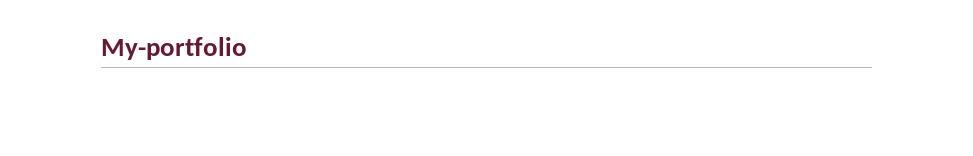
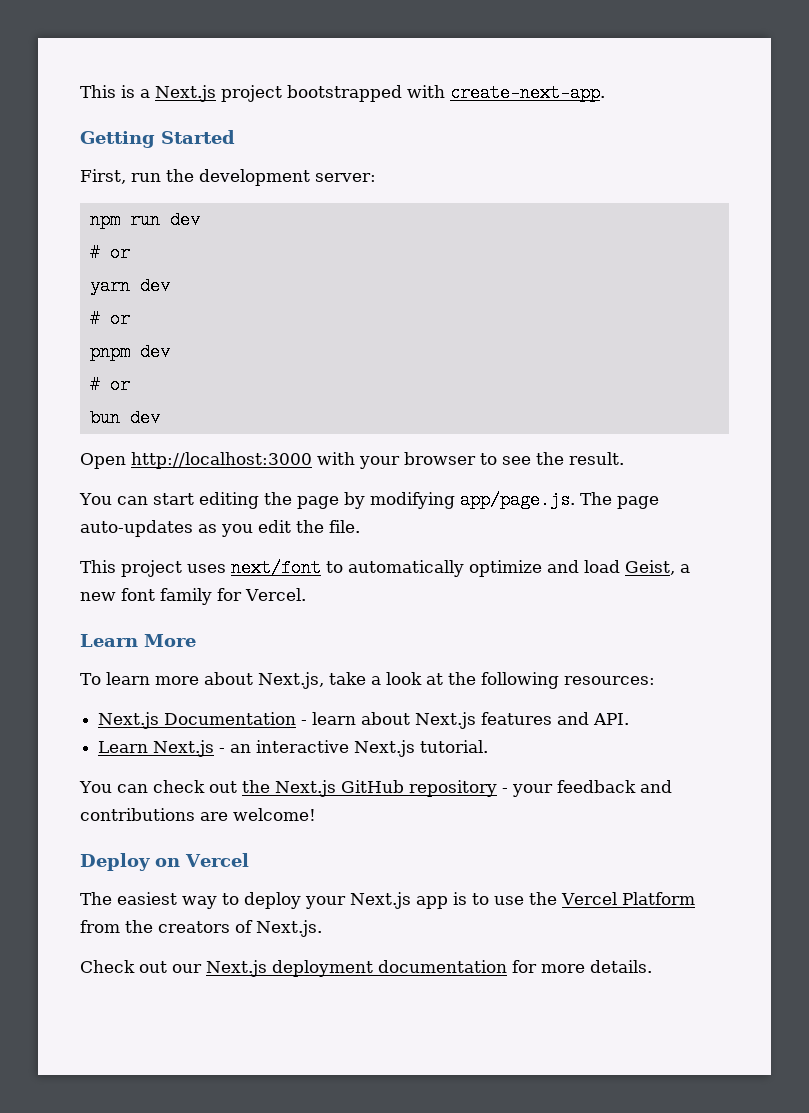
- My-portfolio
+ This is a Next.js project bootstrapped with create-next-app.
+ Getting Started
+ First, run the development server:
+ npm run dev
+ # or
+ yarn dev
+ # or
+ pnpm dev
+ # or
+ bun dev
+ Open http://localhost:3000 with your browser to see the result.
+ You can start editing the page by modifying app/page.js. The page auto-updates as you edit the file.
+ This project uses next/font to automatically optimize and load Geist, a new font family for Vercel.
+ Learn More
+ To learn more about Next.js, take a look at the following resources:
+ Next.js Documentation - learn about Next.js features and API.
+ Learn Next.js - an interactive Next.js tutorial.
+ You can check out the Next.js GitHub repository - your feedback and contributions are welcome!
+ Deploy on Vercel
+ The easiest way to deploy your Next.js app is to use the Vercel Platform from the creators of Next.js.
+ Check out our Next.js deployment documentation for more details.

